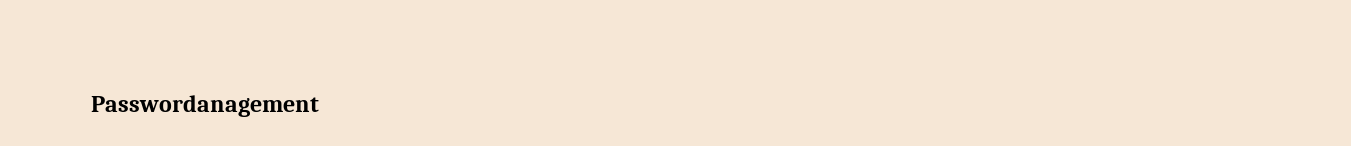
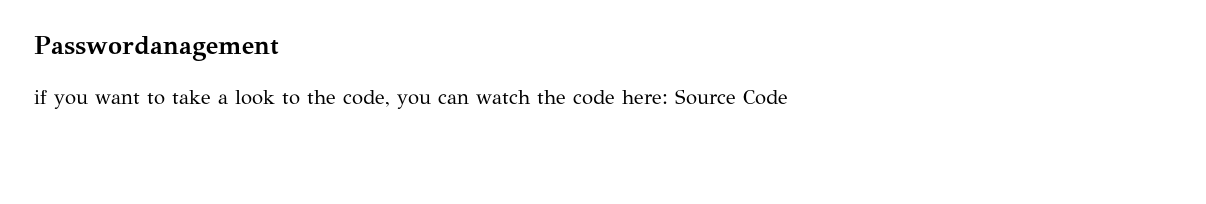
+ if you want to take a look to the code, you can watch the code here: Source Code

